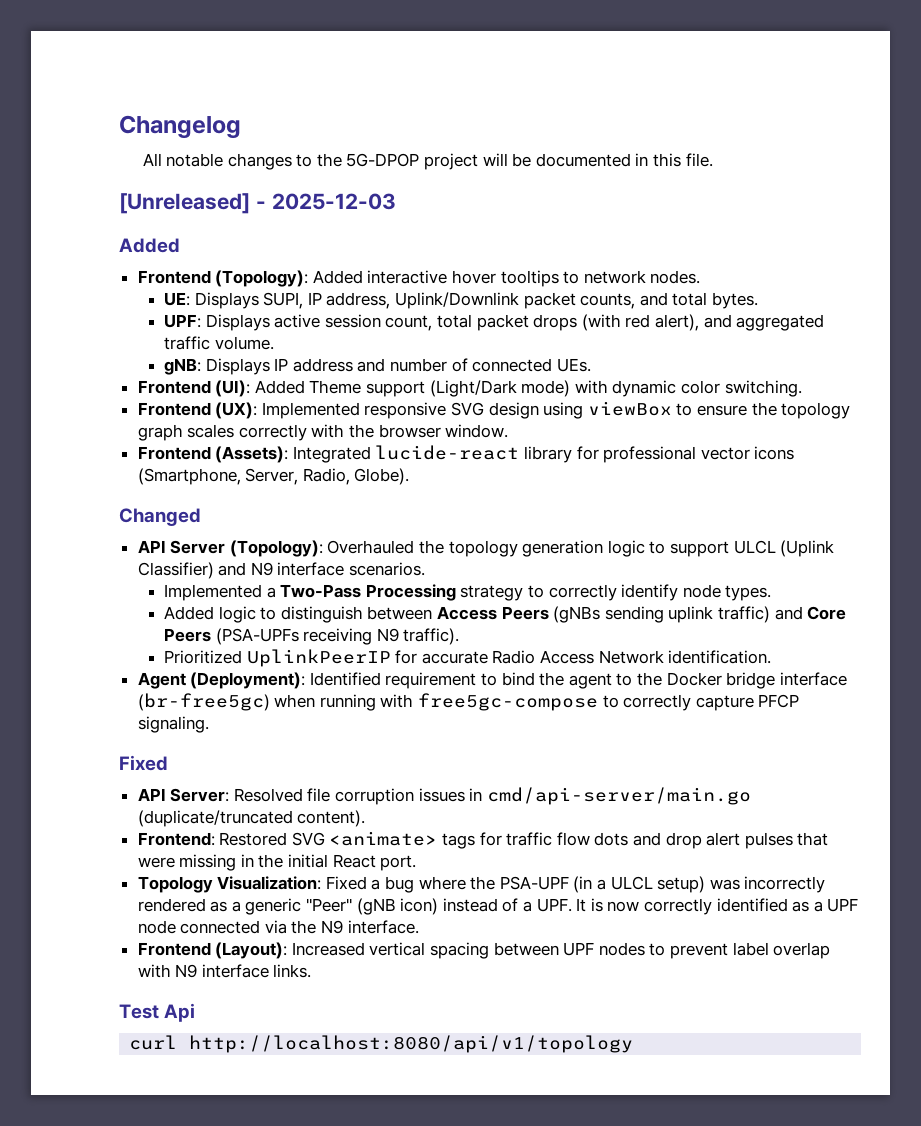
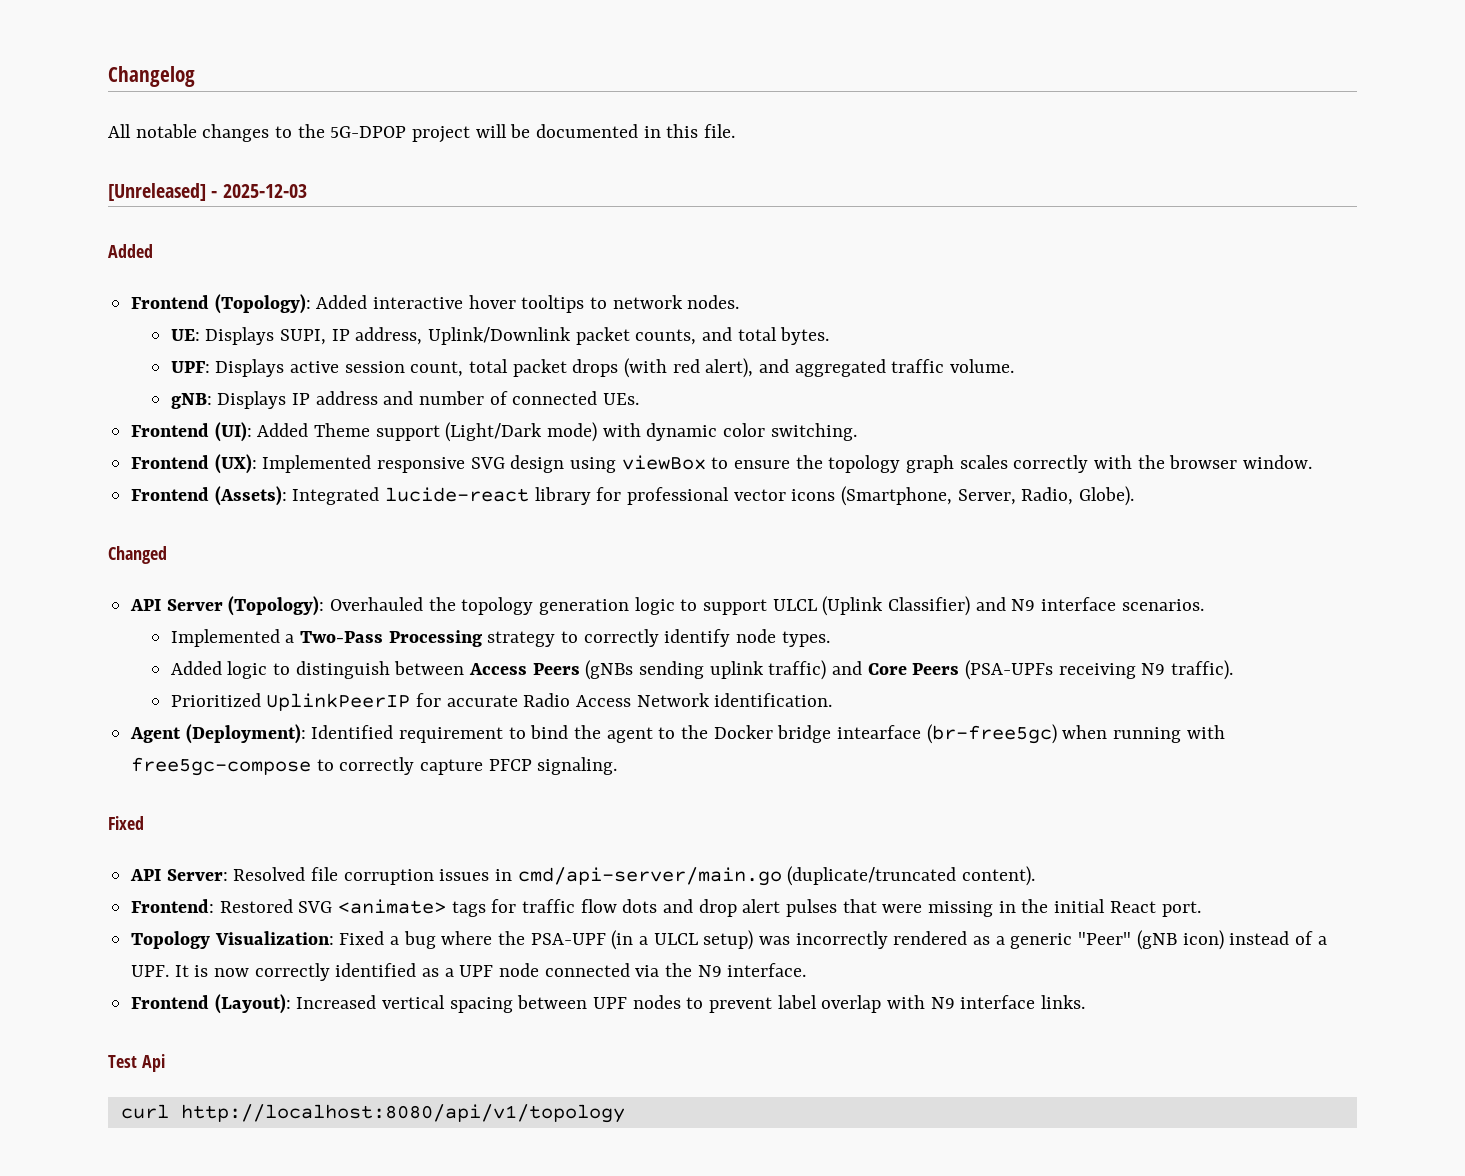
- Agent (Deployment): Identified requirement to bind the agent to the Docker bridge interface (br-free5gc) when running with free5gc-compose to correctly capture PFCP signaling.
+ Agent (Deployment): Identified requirement to bind the agent to the Docker bridge intearface (br-free5gc) when running with free5gc-compose to correctly capture PFCP signaling.

